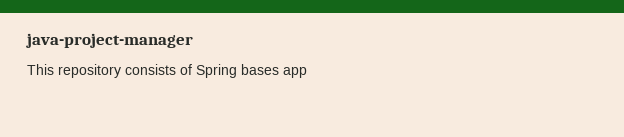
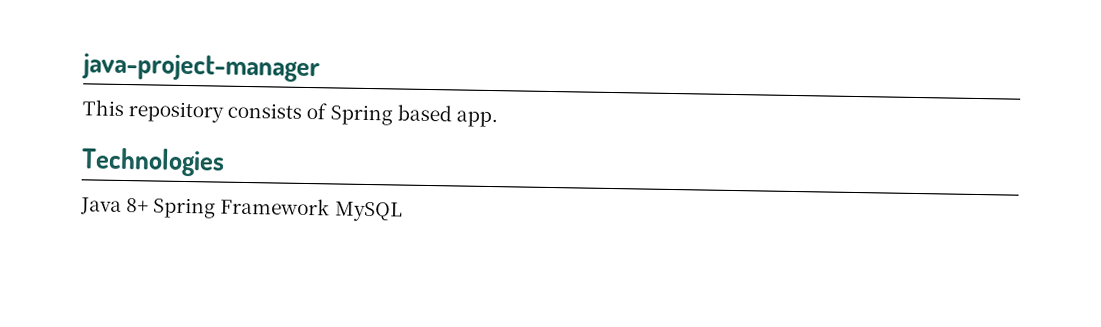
- This repository consists of Spring bases app
+ This repository consists of Spring based app.
+ Technologies
+ Java 8+ Spring Framework MySQL

